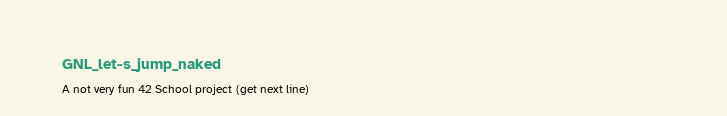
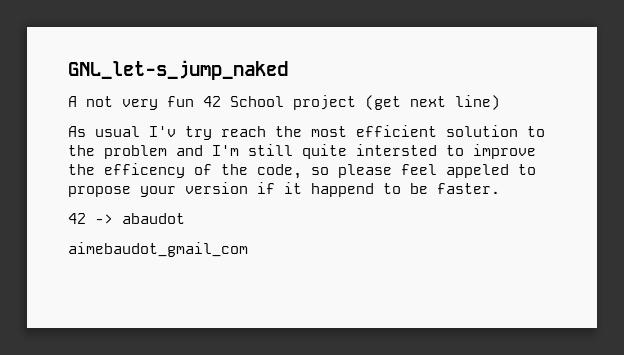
+ As usual I'v try reach the most efficient solution to the problem and I'm still quite intersted to improve the efficency of the code, so please feel appeled to propose your version if it happend to be faster.
+ 42 -> abaudot
+ aimebaudot_gmail_com

